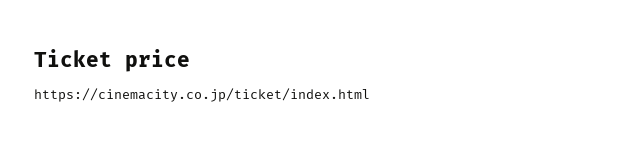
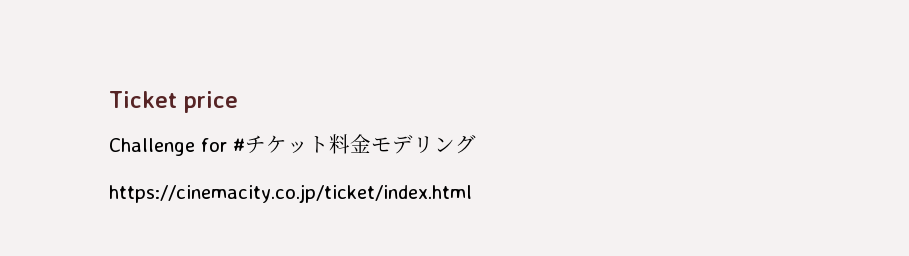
+ Challenge for #チケット料金モデリング

